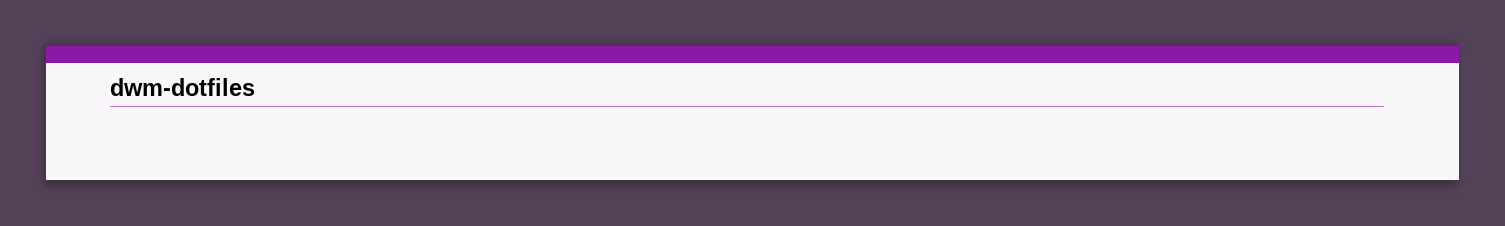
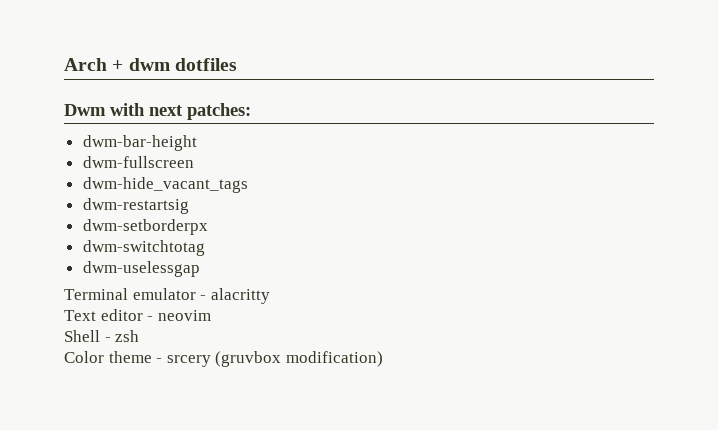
- dwm-dotfiles
+ Arch + dwm dotfiles
+ Dwm with next patches:
+ dwm-bar-height
+ dwm-fullscreen
+ dwm-hide_vacant_tags
+ dwm-restartsig
+ dwm-setborderpx
+ dwm-switchtotag
+ dwm-uselessgap
+ Terminal emulator - alacritty
+ Text editor - neovim
+ Shell - zsh
+ Color theme - srcery (gruvbox modification)

